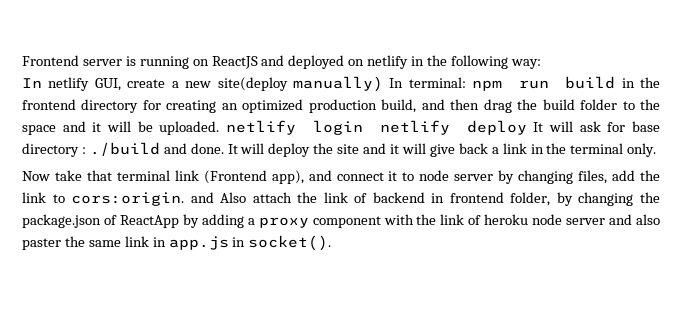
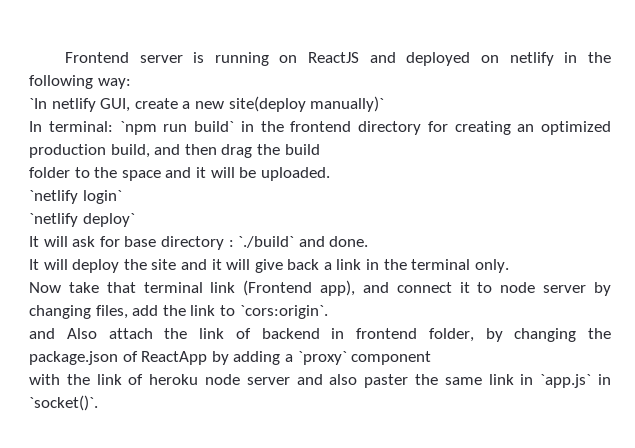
- In netlify GUI, create a new site(deploy manually) In terminal: npm run build in the frontend directory for creating an optimized production build, and then drag the build folder to the space and it will be uploaded. netlify login netlify deploy It will ask for base directory : ./build and done. It will deploy the site and it will give back a link in the terminal only.
+ `In netlify GUI, create a new site(deploy manually)`
+ In terminal: `npm run build` in the frontend directory for creating an optimized production build, and then drag the build
+ folder to the space and it will be uploaded.
+ `netlify login`
+ `netlify deploy`
+ It will ask for base directory : `./build` and done.
+ It will deploy the site and it will give back a link in the terminal only.
- Now take that terminal link (Frontend app), and connect it to node server by changing files, add the link to cors:origin. and Also attach the link of backend in frontend folder, by changing the package.json of ReactApp by adding a proxy component with the link of heroku node server and also paster the same link in app.js in socket().
+ Now take that terminal link (Frontend app), and connect it to node server by changing files, add the link to `cors:origin`.
+ and Also attach the link of backend in frontend folder, by changing the package.json of ReactApp by adding a `proxy` component
+ with the link of heroku node server and also paster the same link in `app.js` in `socket()`.

